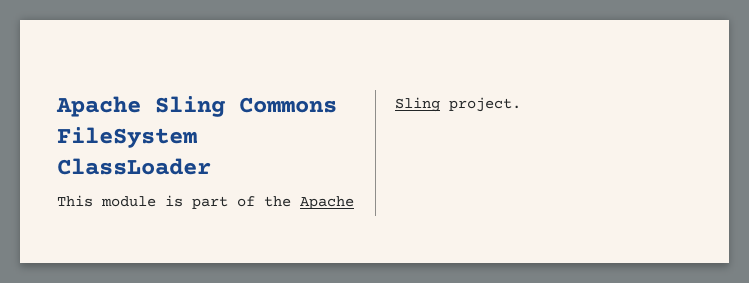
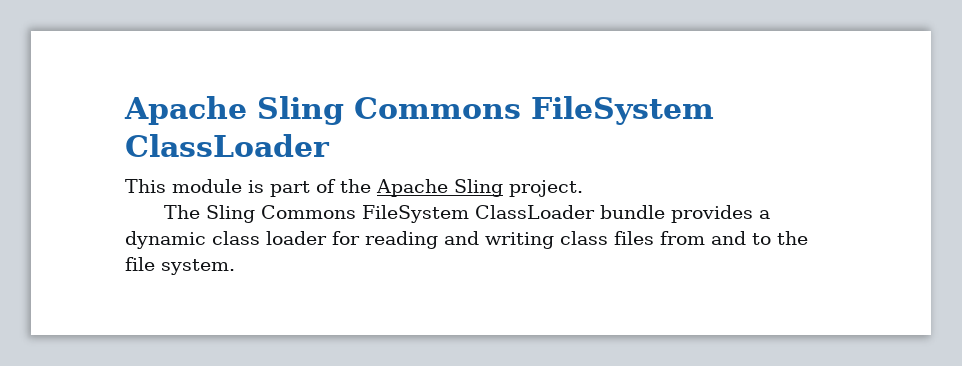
+ The Sling Commons FileSystem ClassLoader bundle provides a dynamic class loader for reading and writing class files from and to the file system.

